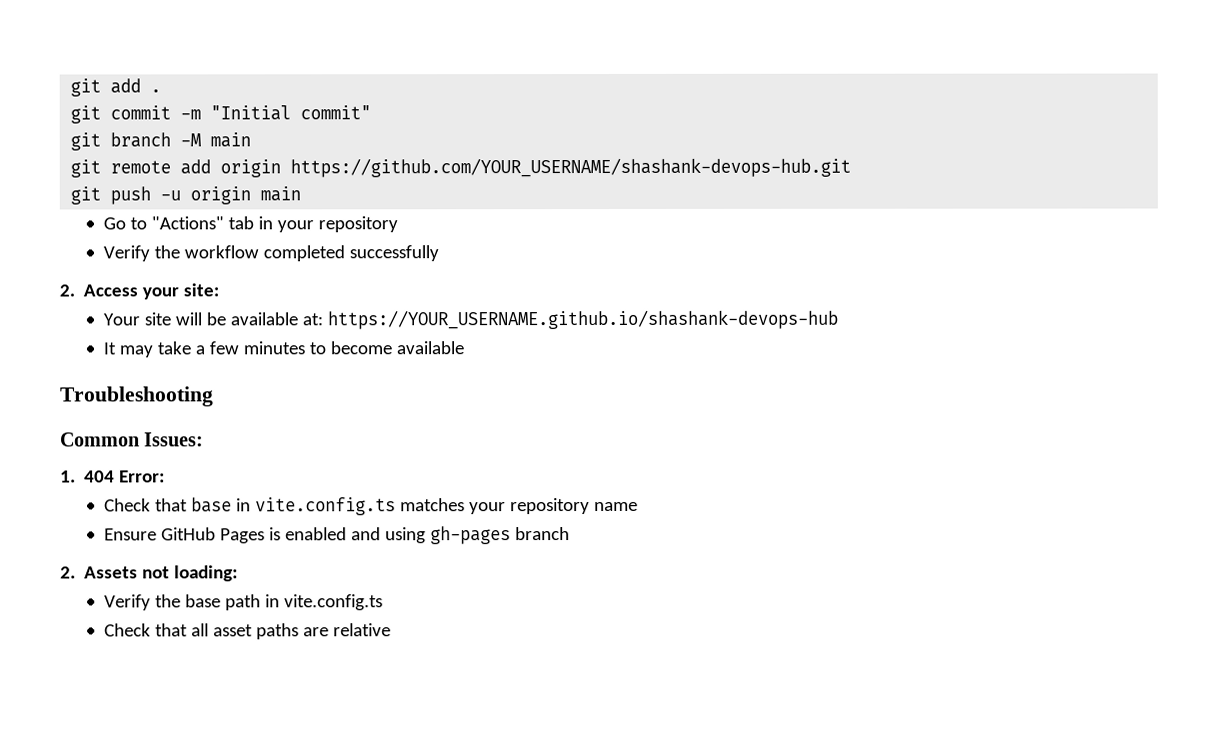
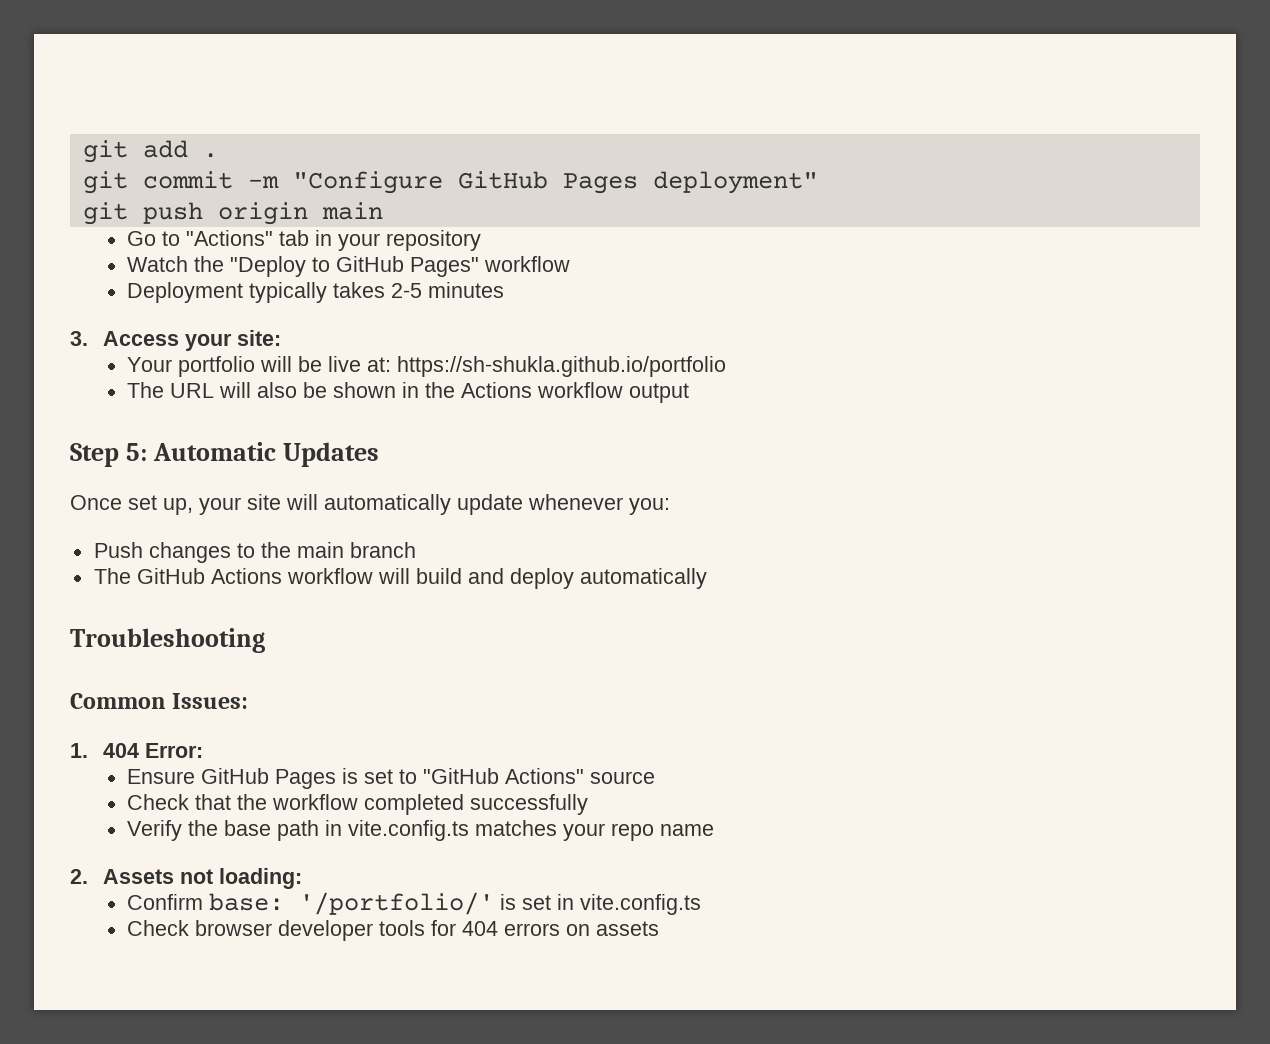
- git commit -m "Initial commit"
- git branch -M main
- git remote add origin https://github.com/YOUR_USERNAME/shashank-devops-hub.git
+ git commit -m "Configure GitHub Pages deployment"
- git push -u origin main
+ git push origin main
- Verify the workflow completed successfully
- 2. Access your site:
- Your site will be available at: https://YOUR_USERNAME.github.io/shashank-devops-hub
- It may take a few minutes to become available
+ Watch the "Deploy to GitHub Pages" workflow
+ Deployment typically takes 2-5 minutes
+ 3. Access your site:
+ Your portfolio will be live at: https://sh-shukla.github.io/portfolio
+ The URL will also be shown in the Actions workflow output
+ Step 5: Automatic Updates
+ Once set up, your site will automatically update whenever you:
+ Push changes to the main branch
+ The GitHub Actions workflow will build and deploy automatically
- Check that base in vite.config.ts matches your repository name
- Ensure GitHub Pages is enabled and using gh-pages branch
- 2. Assets not loading:
+ Ensure GitHub Pages is set to "GitHub Actions" source
+ Check that the workflow completed successfully
- Verify the base path in vite.config.ts
- Check that all asset paths are relative
+ Verify the base path in vite.config.ts matches your repo name
+ 2. Assets not loading:
+ Confirm base: '/portfolio/' is set in vite.config.ts
+ Check browser developer tools for 404 errors on assets

